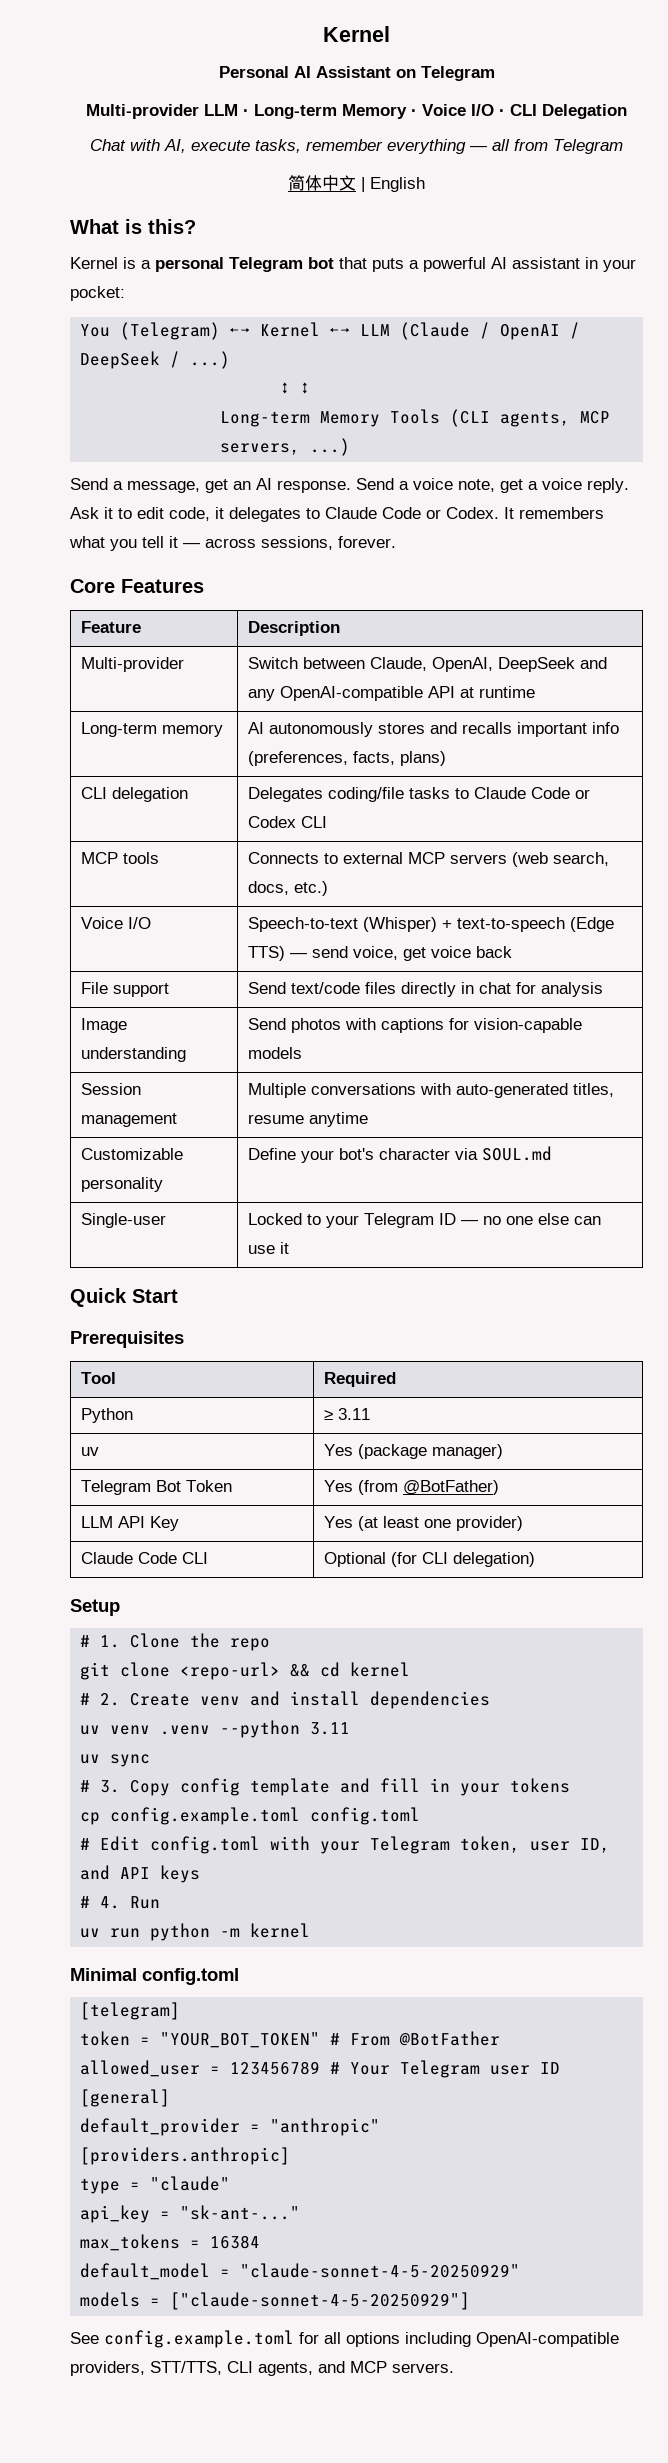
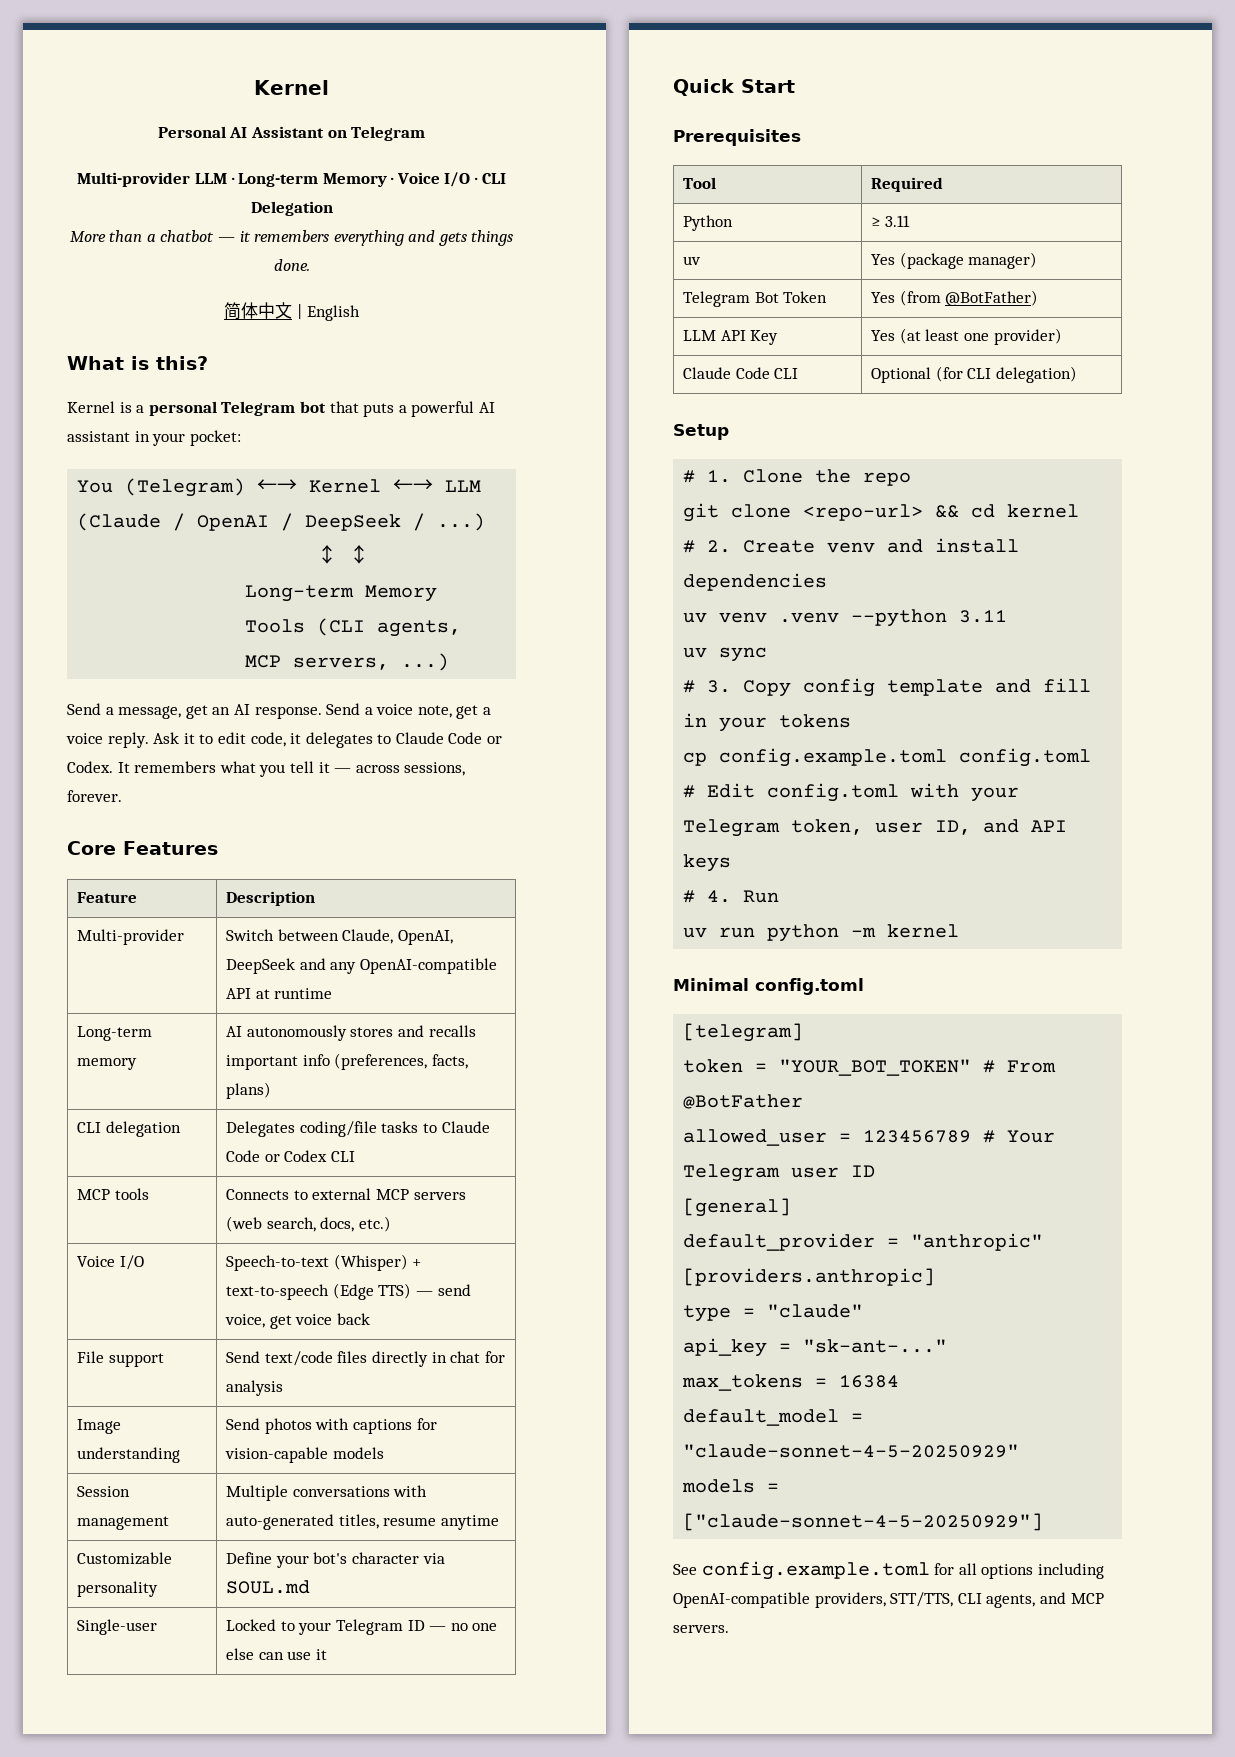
- Chat with AI, execute tasks, remember everything — all from Telegram
+ More than a chatbot — it remembers everything and gets things done.

